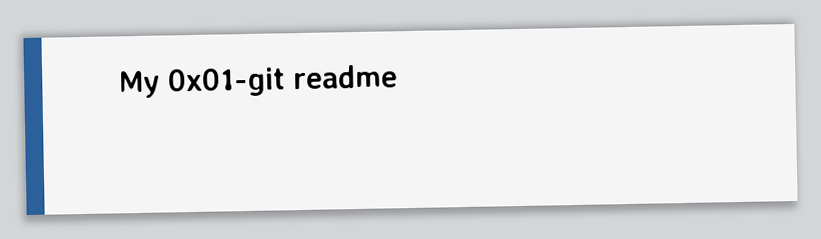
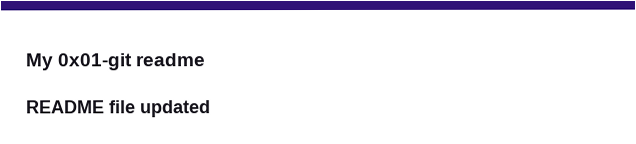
+ README file updated

